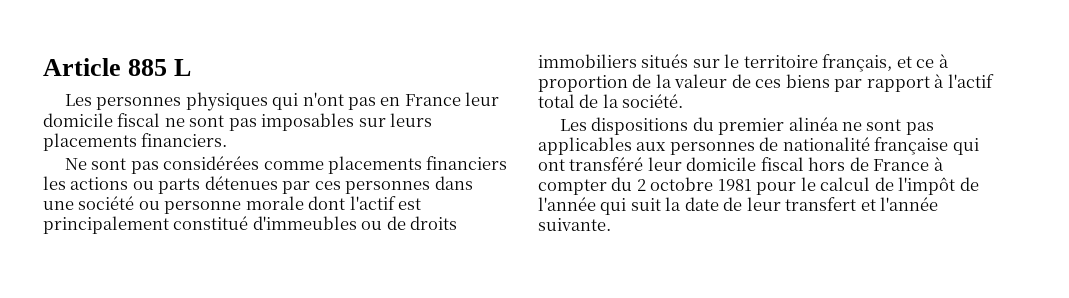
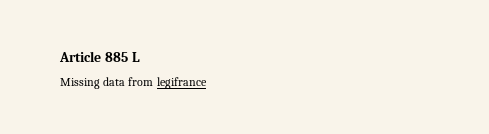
- Les personnes physiques qui n'ont pas en France leur domicile fiscal ne sont pas imposables sur leurs placements financiers.
- Ne sont pas considérées comme placements financiers les actions ou parts détenues par ces personnes dans une société ou personne morale dont l'actif est principalement constitué d'immeubles ou de droits immobiliers situés sur le territoire français, et ce à proportion de la valeur de ces biens par rapport à l'actif total de la société.
- Les dispositions du premier alinéa ne sont pas applicables aux personnes de nationalité française qui ont transféré leur domicile fiscal hors de France à compter du 2 octobre 1981 pour le calcul de l'impôt de l'année qui suit la date de leur transfert et l'année suivante.
+ Missing data from legifrance

